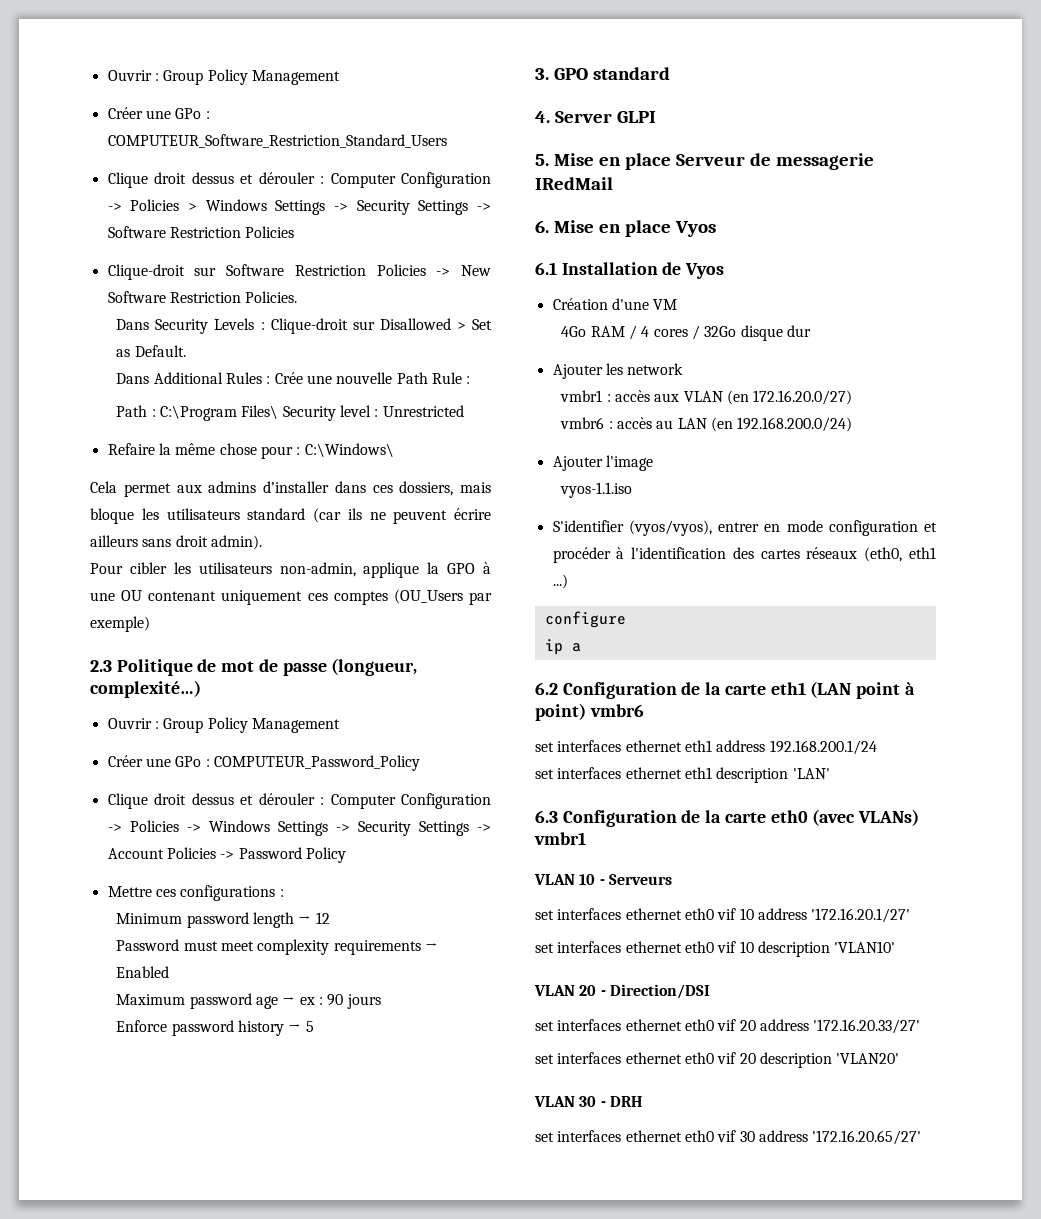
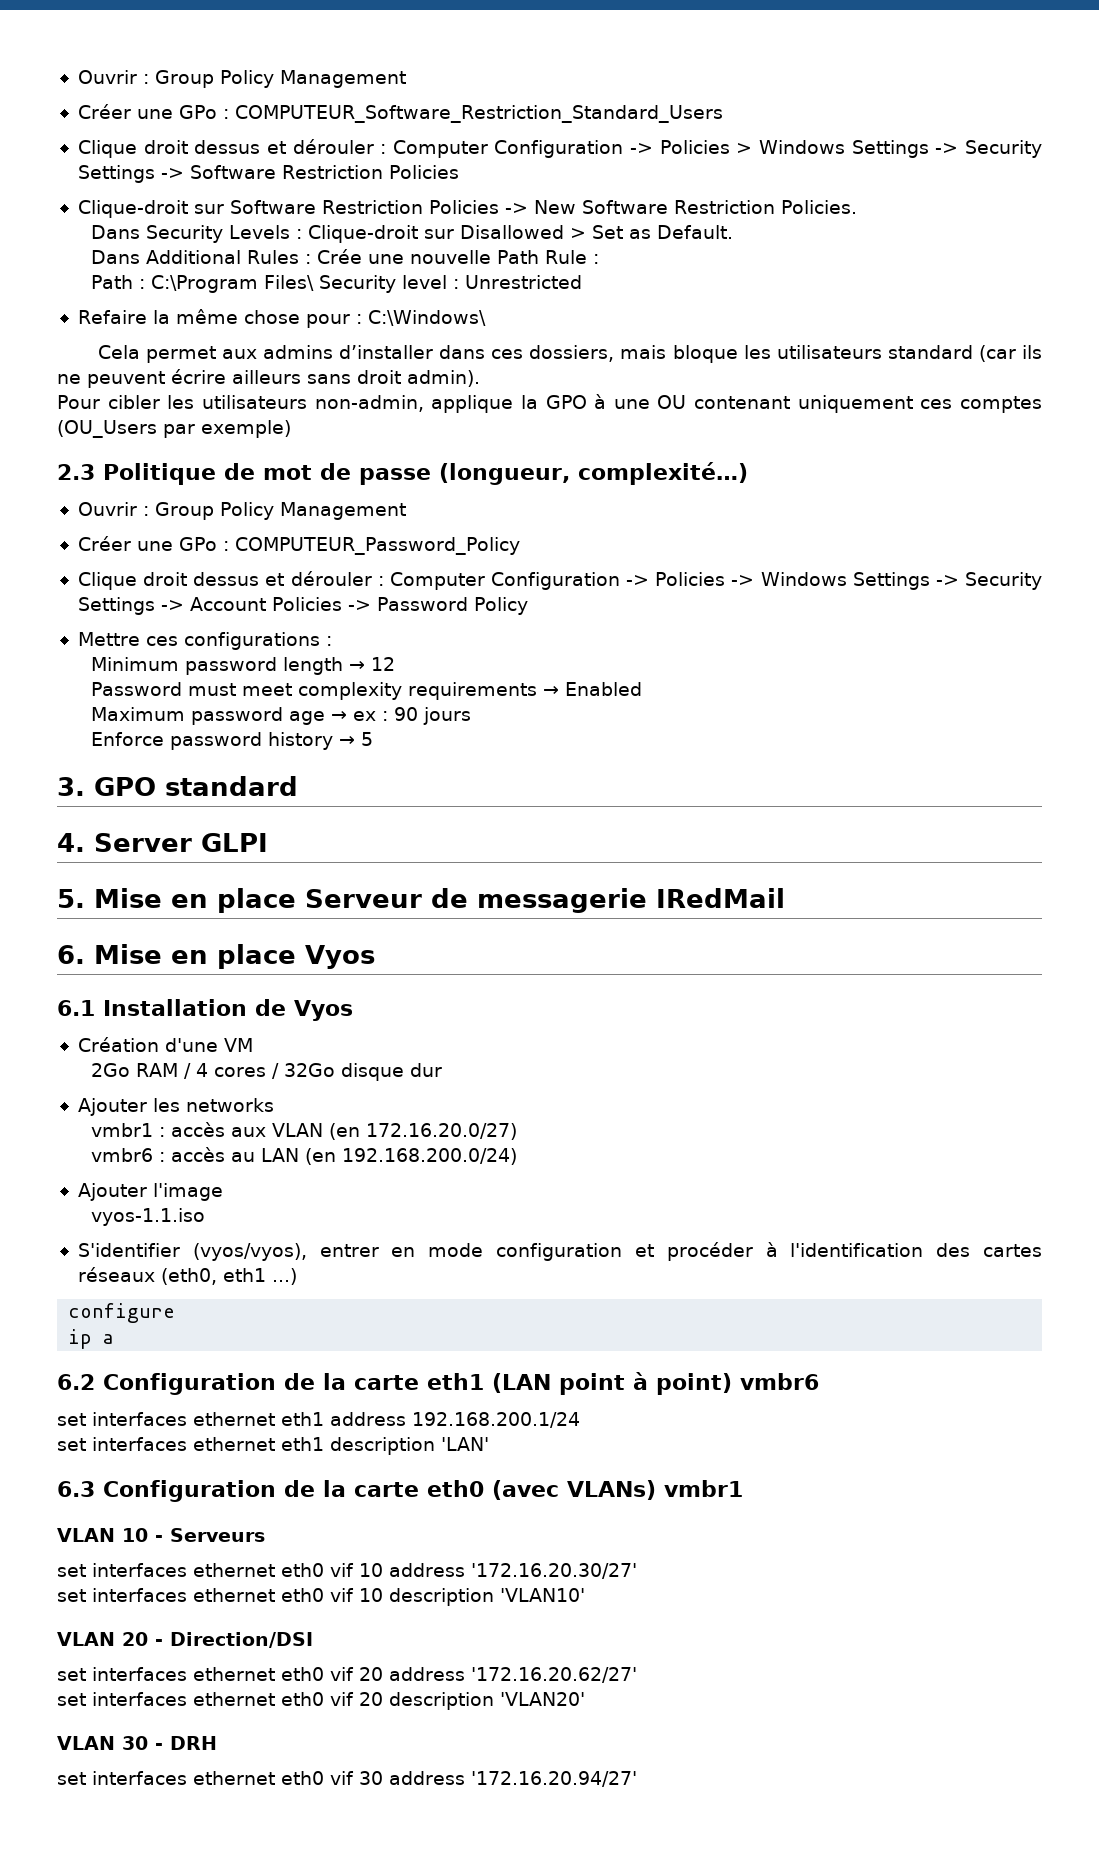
- 4Go RAM / 4 cores / 32Go disque dur
+ 2Go RAM / 4 cores / 32Go disque dur
- Ajouter les network
+ Ajouter les networks
- set interfaces ethernet eth0 vif 10 address '172.16.20.1/27'
+ set interfaces ethernet eth0 vif 10 address '172.16.20.30/27'
- set interfaces ethernet eth0 vif 20 address '172.16.20.33/27'
+ set interfaces ethernet eth0 vif 20 address '172.16.20.62/27'
- set interfaces ethernet eth0 vif 30 address '172.16.20.65/27'
+ set interfaces ethernet eth0 vif 30 address '172.16.20.94/27'

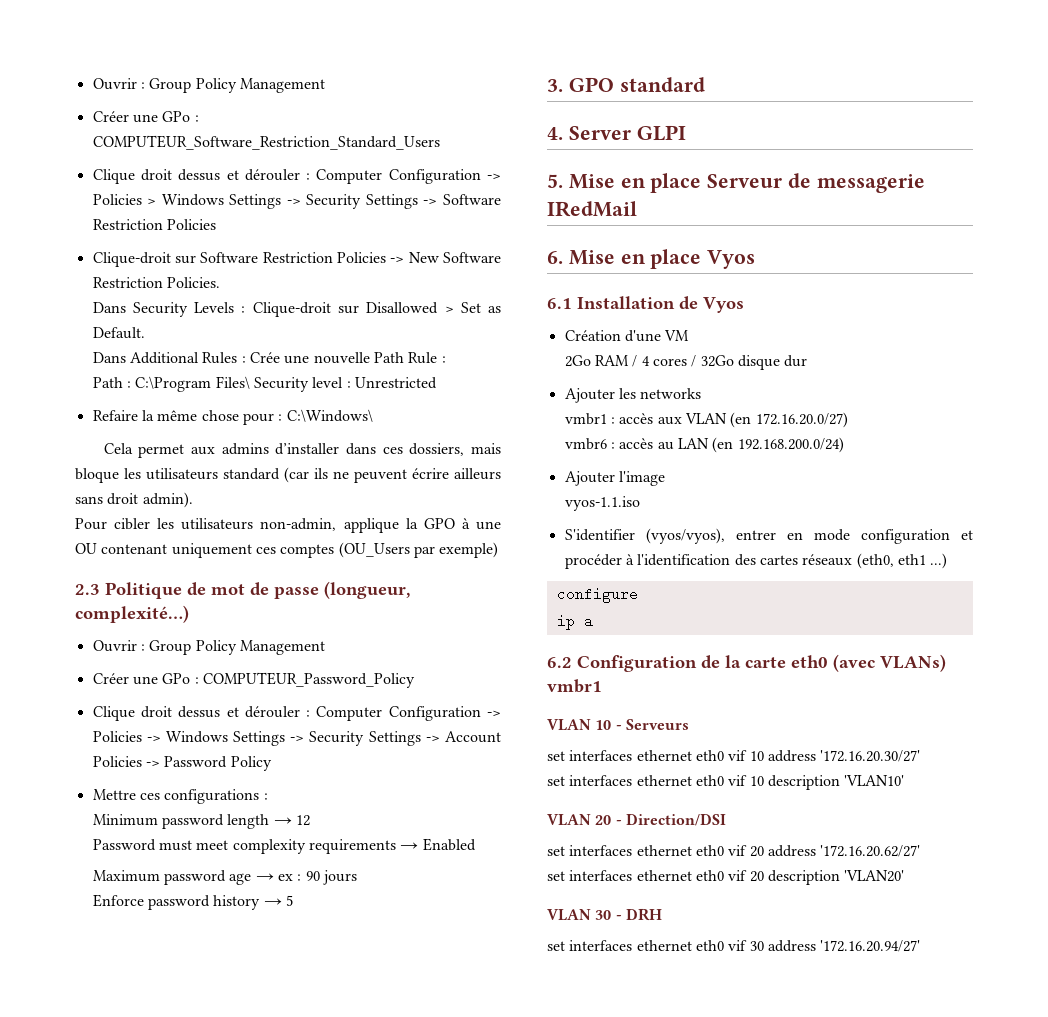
- 6.2 Configuration de la carte eth1 (LAN point à point) vmbr6
- set interfaces ethernet eth1 address 192.168.200.1/24
- set interfaces ethernet eth1 description 'LAN'
- 6.3 Configuration de la carte eth0 (avec VLANs) vmbr1
+ 6.2 Configuration de la carte eth0 (avec VLANs) vmbr1

